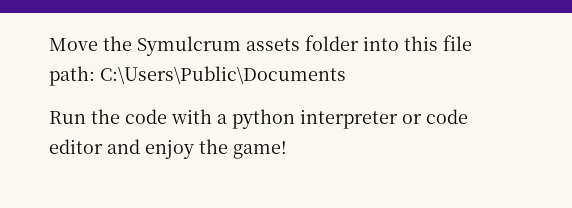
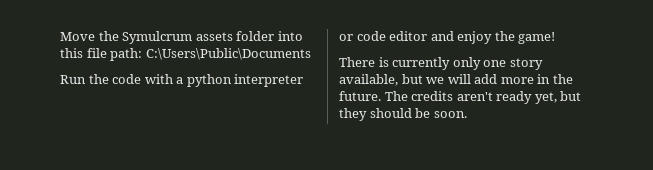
+ There is currently only one story available, but we will add more in the future. The credits aren't ready yet, but they should be soon.

